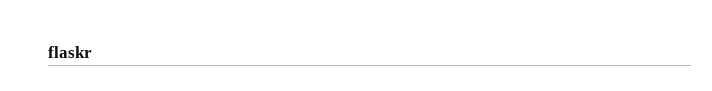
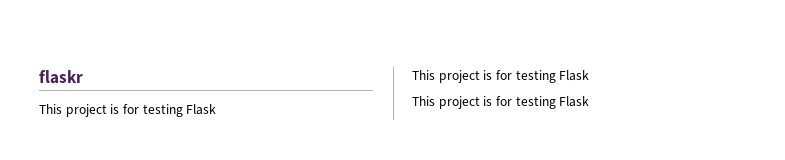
  flaskr
+ This project is for testing Flask
+ This project is for testing Flask
+ This project is for testing Flask

